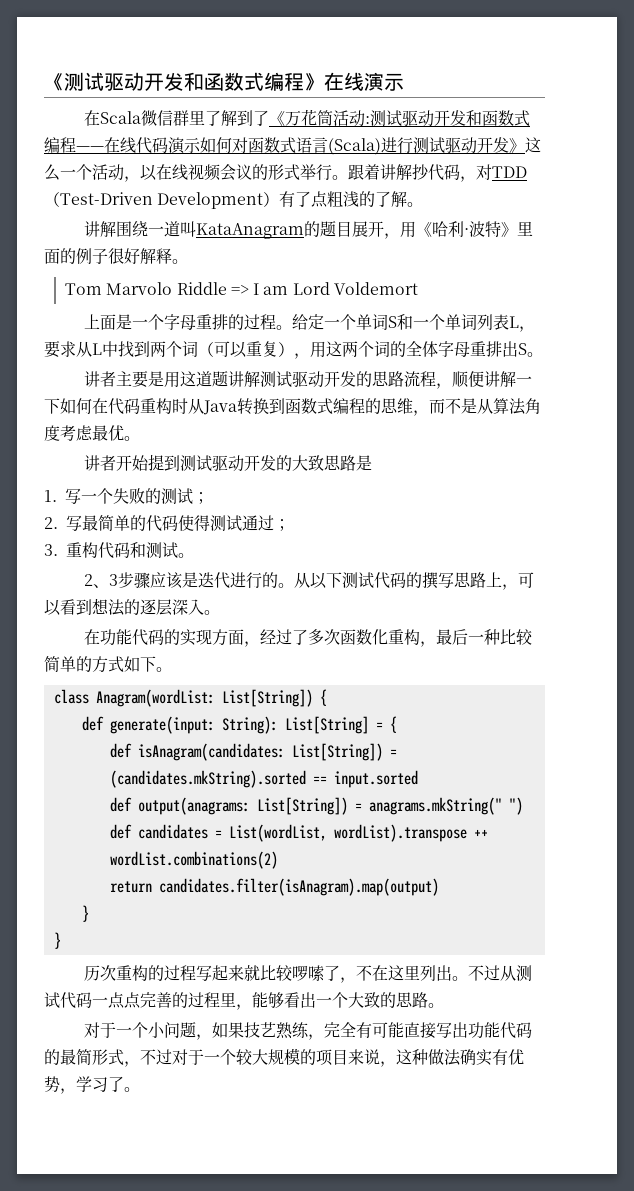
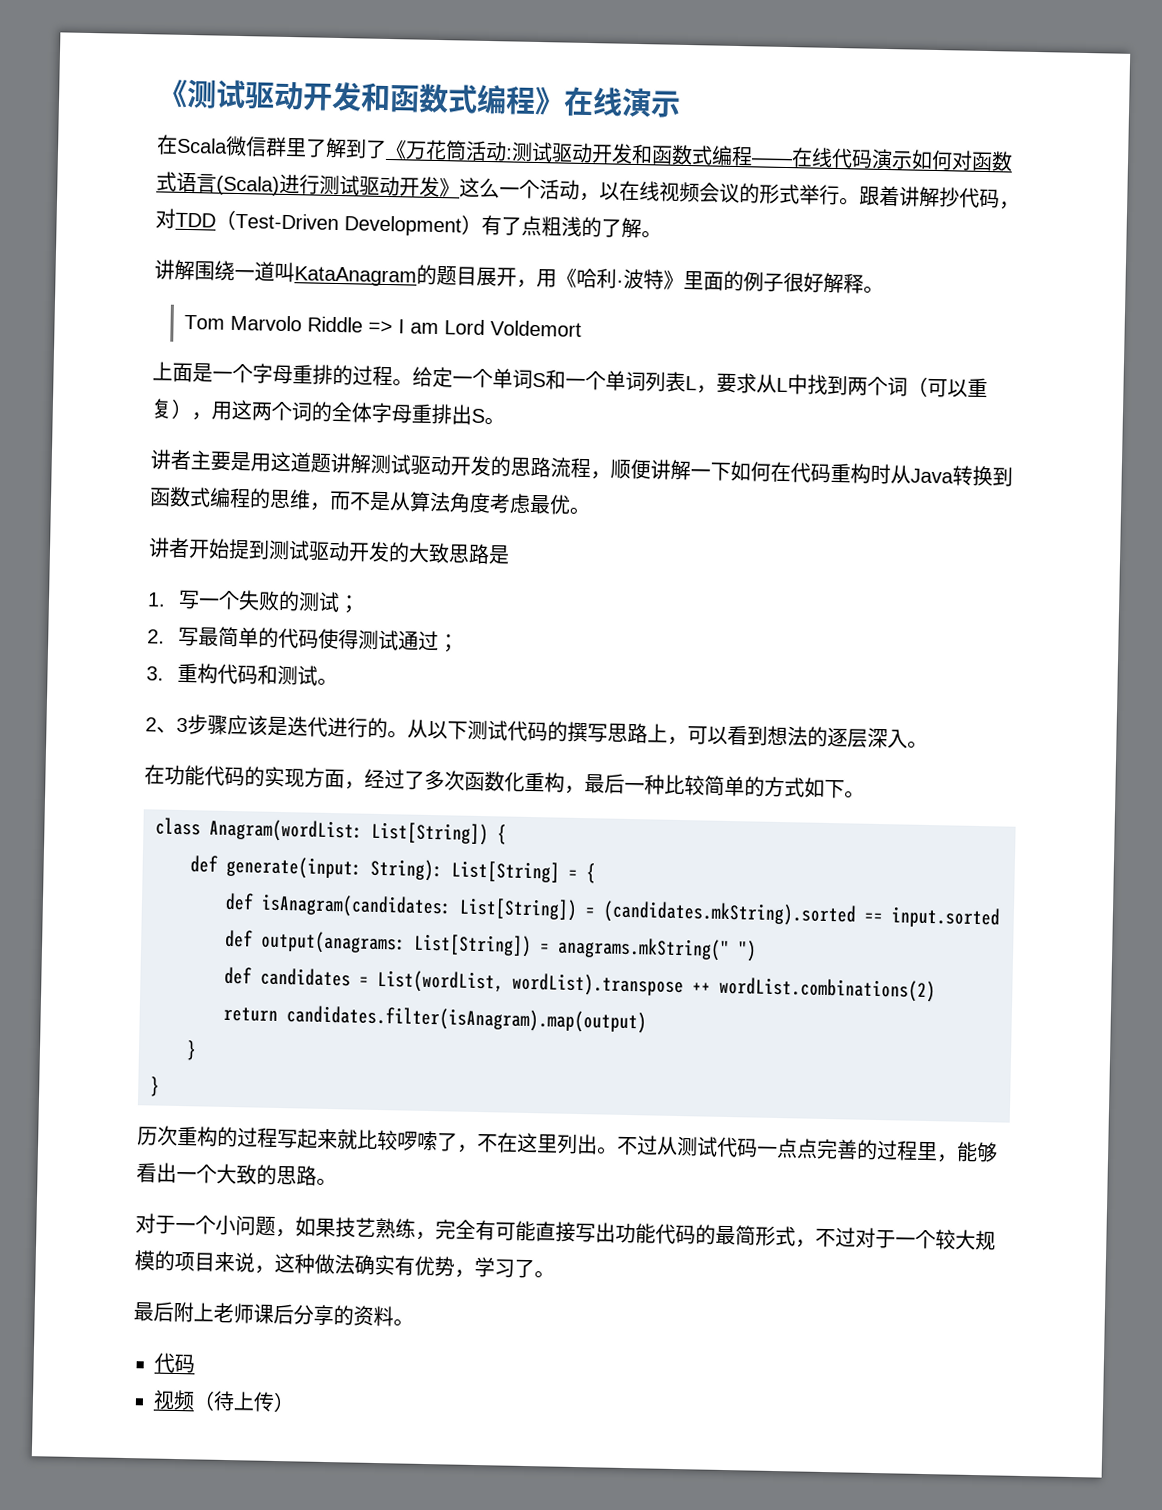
+ 最后附上老师课后分享的资料。
+ 代码
+ 视频（待上传）

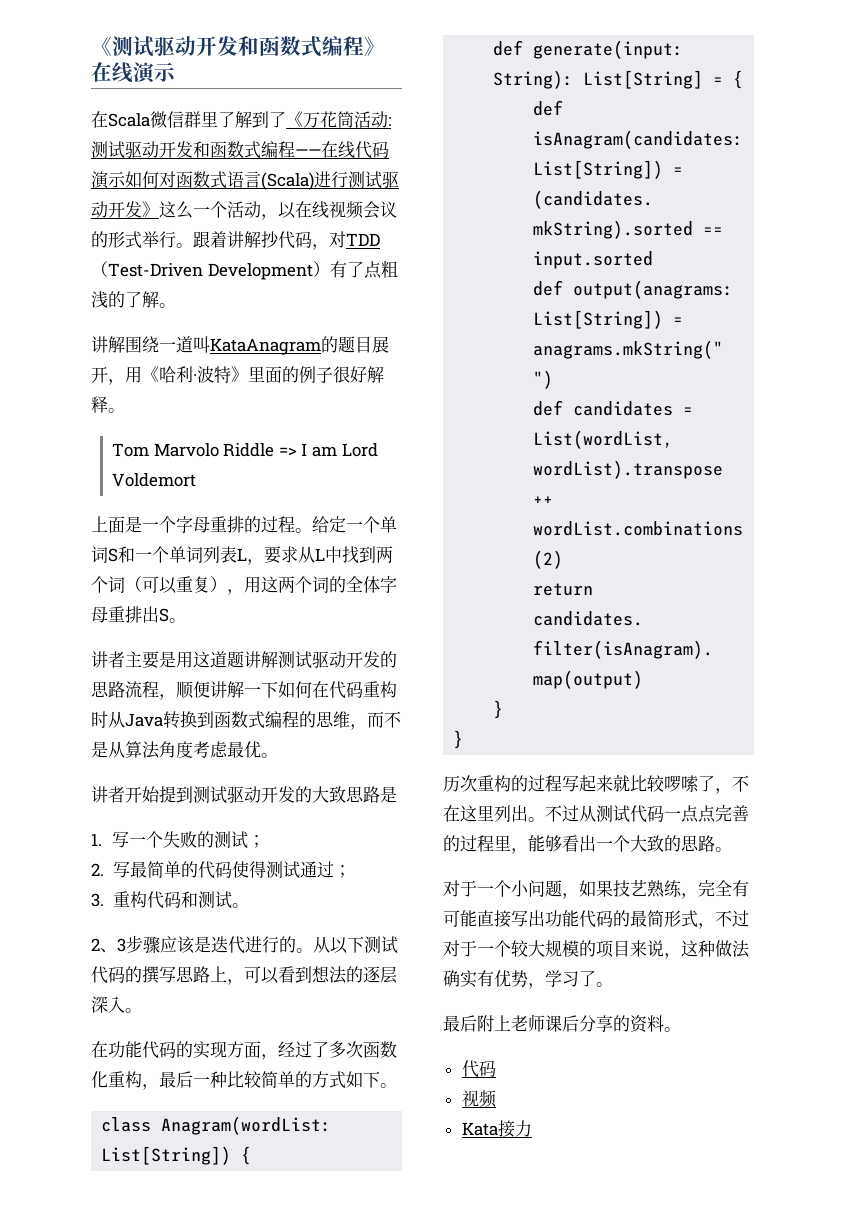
  最后附上老师课后分享的资料。
  代码
- 视频（待上传）
+ 视频
+ Kata接力

